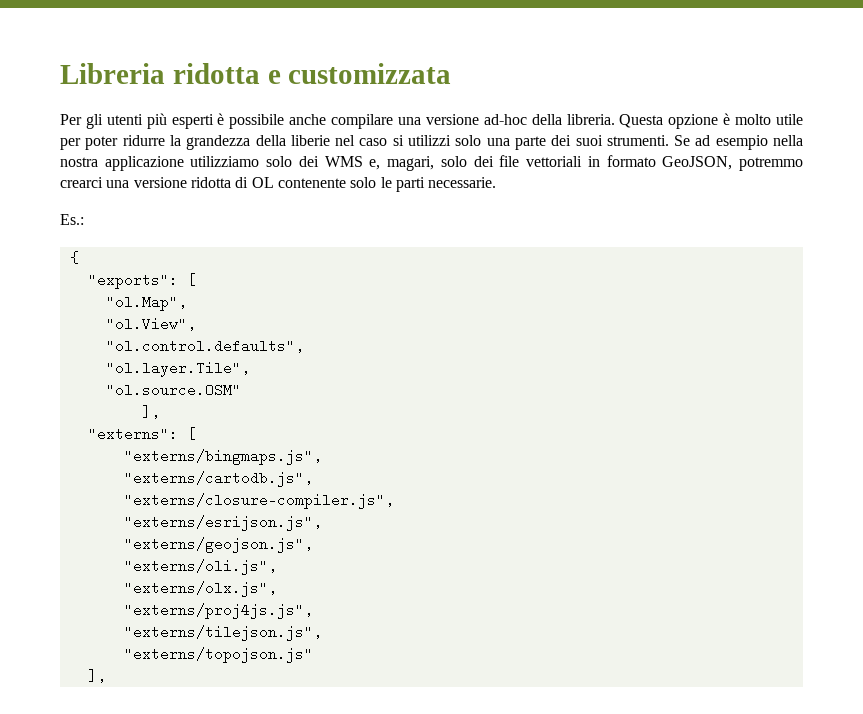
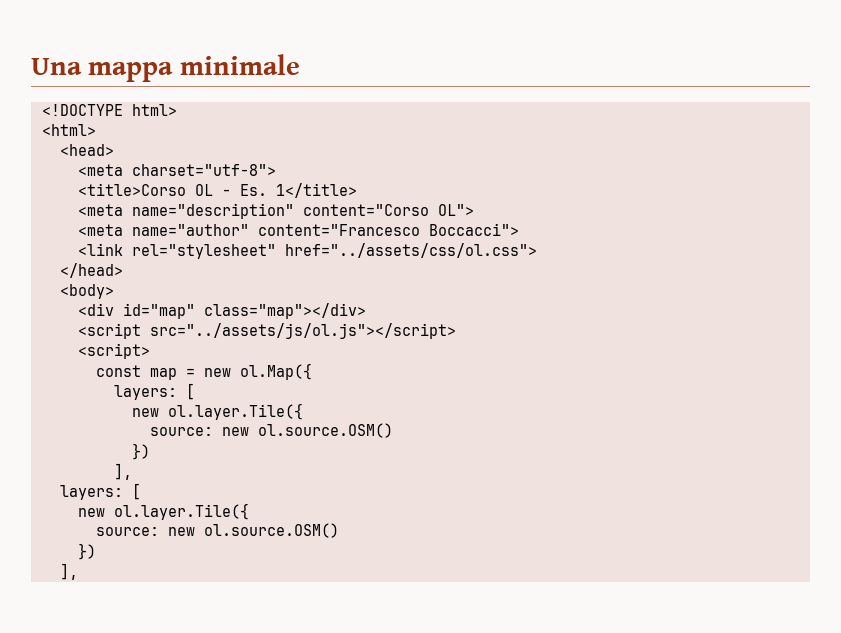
- Libreria ridotta e customizzata
- Per gli utenti più esperti è possibile anche compilare una versione ad-hoc della libreria. Questa opzione è molto utile per poter ridurre la grandezza della liberie nel caso si utilizzi solo una parte dei suoi strumenti. Se ad esempio nella nostra applicazione utilizziamo solo dei WMS e, magari, solo dei file vettoriali in formato GeoJSON, potremmo crearci una versione ridotta di OL contenente solo le parti necessarie.
- Es.:
- {
- "exports": [
- "ol.Map",
- "ol.View",
- "ol.control.defaults",
- "ol.layer.Tile",
- "ol.source.OSM"
+ Una mappa minimale
+ <!DOCTYPE html>
+ <html>
+ <head>
+ <meta charset="utf-8">
+ <title>Corso OL - Es. 1</title>
+ <meta name="description" content="Corso OL">
+ <meta name="author" content="Francesco Boccacci">
+ <link rel="stylesheet" href="../assets/css/ol.css">
+ </head>
+ <body>
+ <div id="map" class="map"></div>
+ <script src="../assets/js/ol.js"></script>
+ <script>
+ const map = new ol.Map({
+ layers: [
+ new ol.layer.Tile({
+ source: new ol.source.OSM()
+ })
  ],
- "externs": [
- "externs/bingmaps.js",
- "externs/cartodb.js",
- "externs/closure-compiler.js",
- "externs/esrijson.js",
- "externs/geojson.js",
- "externs/oli.js",
- "externs/olx.js",
- "externs/proj4js.js",
- "externs/tilejson.js",
- "externs/topojson.js"
+ layers: [
+ new ol.layer.Tile({
+ source: new ol.source.OSM()
+ })

